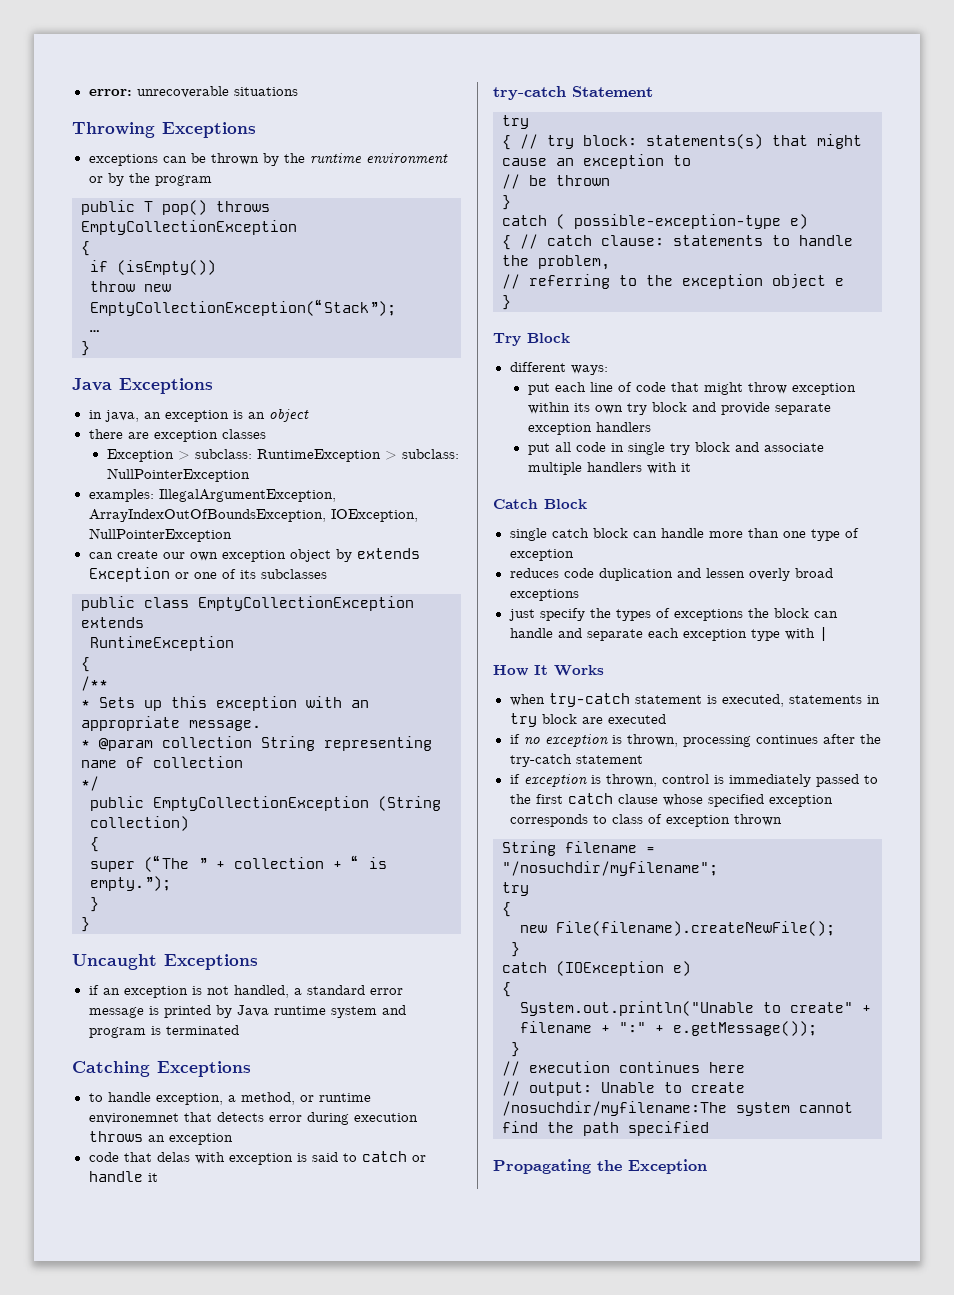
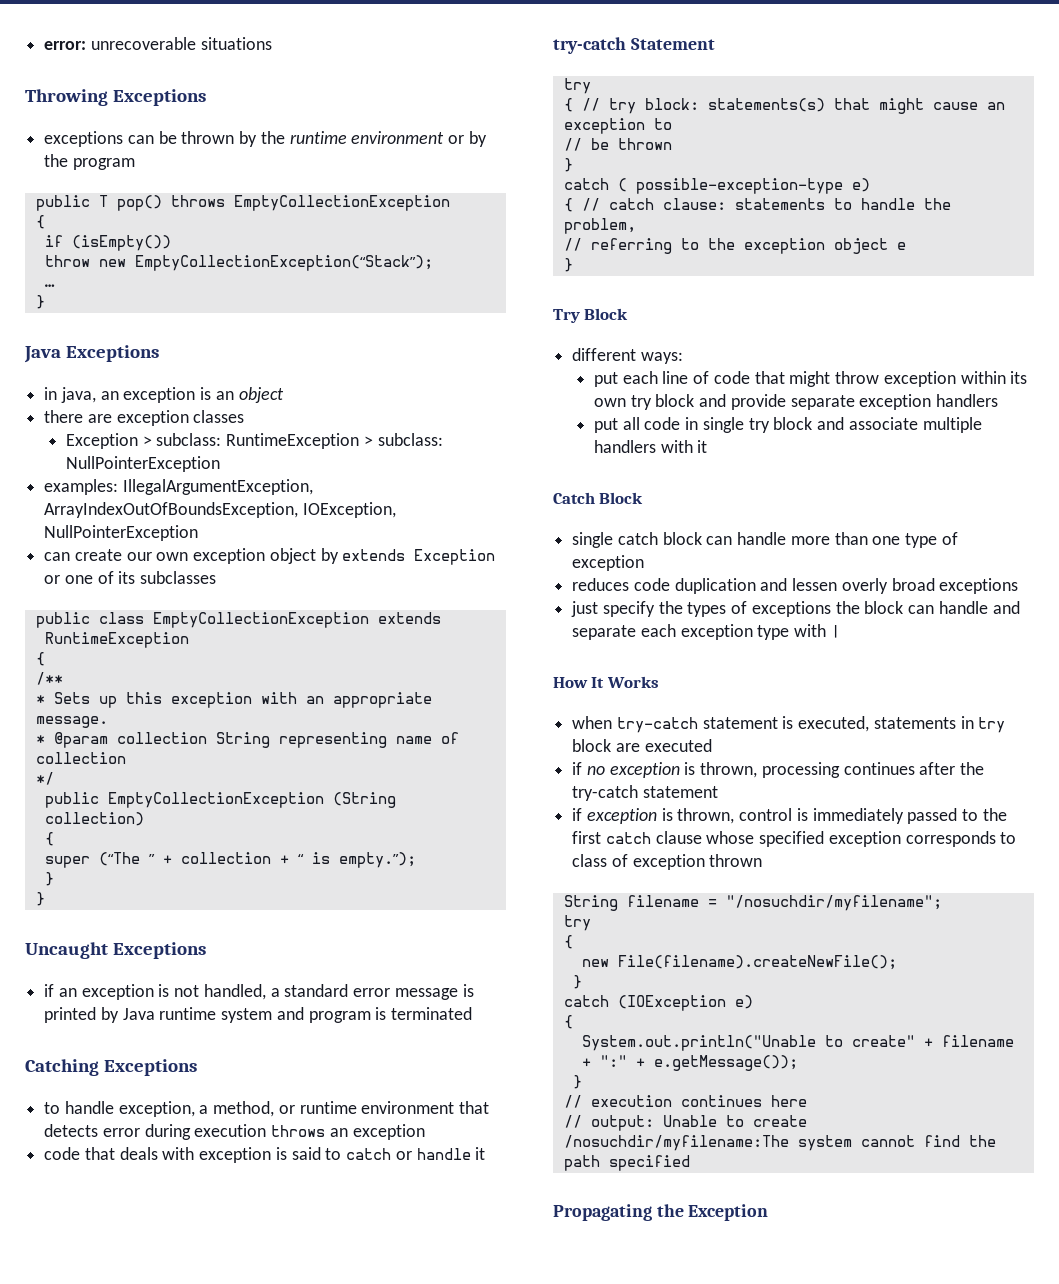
- to handle exception, a method, or runtime environemnet that detects error during execution throws an exception
+ to handle exception, a method, or runtime environment that detects error during execution throws an exception
- code that delas with exception is said to catch or handle it
+ code that deals with exception is said to catch or handle it

